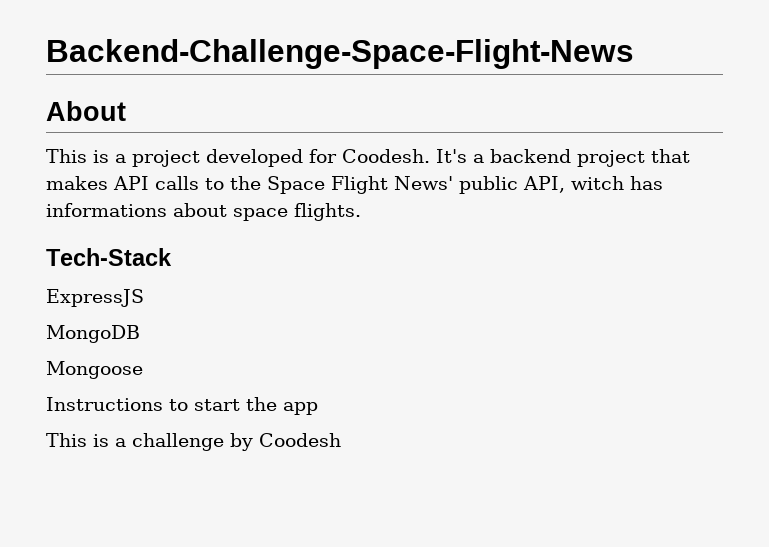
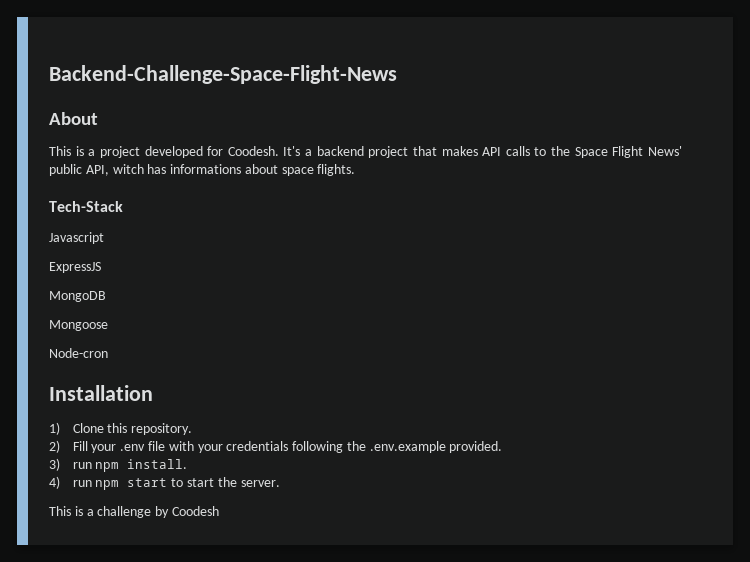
+ Javascript
- Instructions to start the app
+ Node-cron
+ Installation
+ 1) Clone this repository.
+ 2) Fill your .env file with your credentials following the .env.example provided.
+ 3) run npm install.
+ 4) run npm start to start the server.

